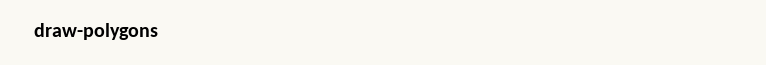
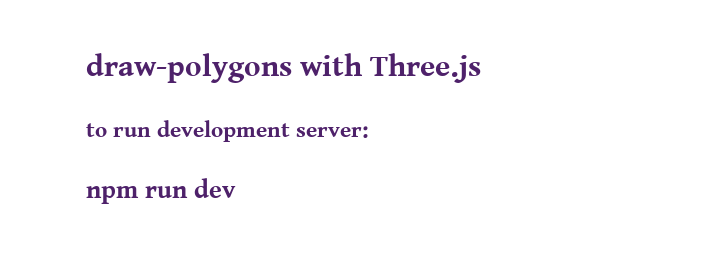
- draw-polygons
+ draw-polygons with Three.js
+ to run development server:
+ npm run dev

